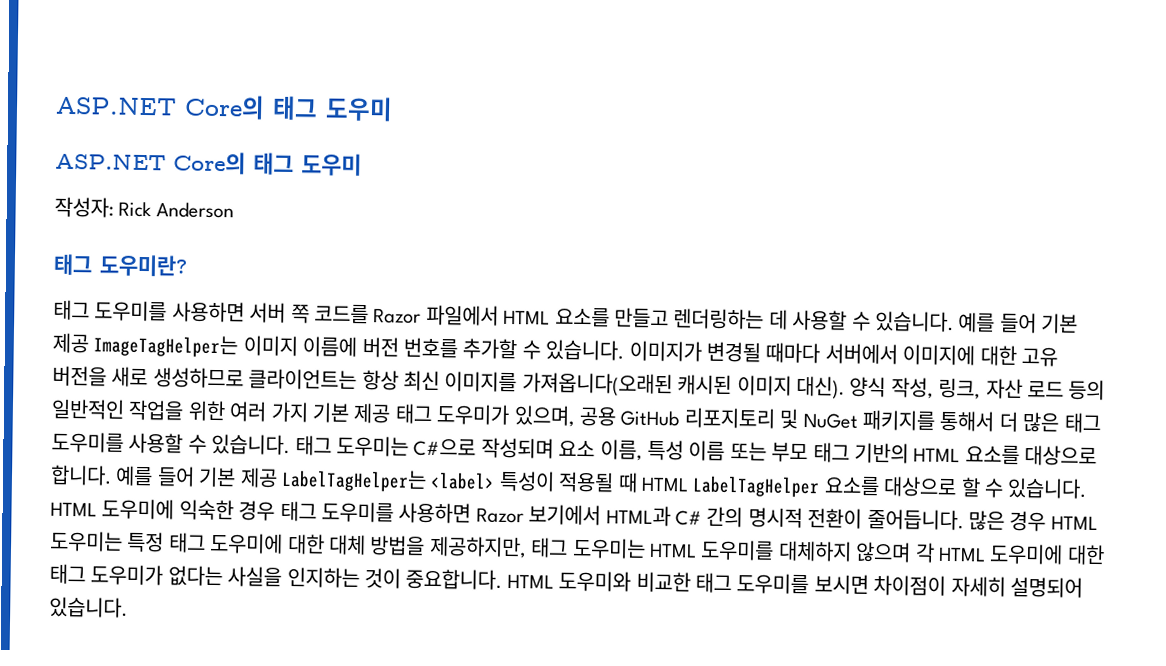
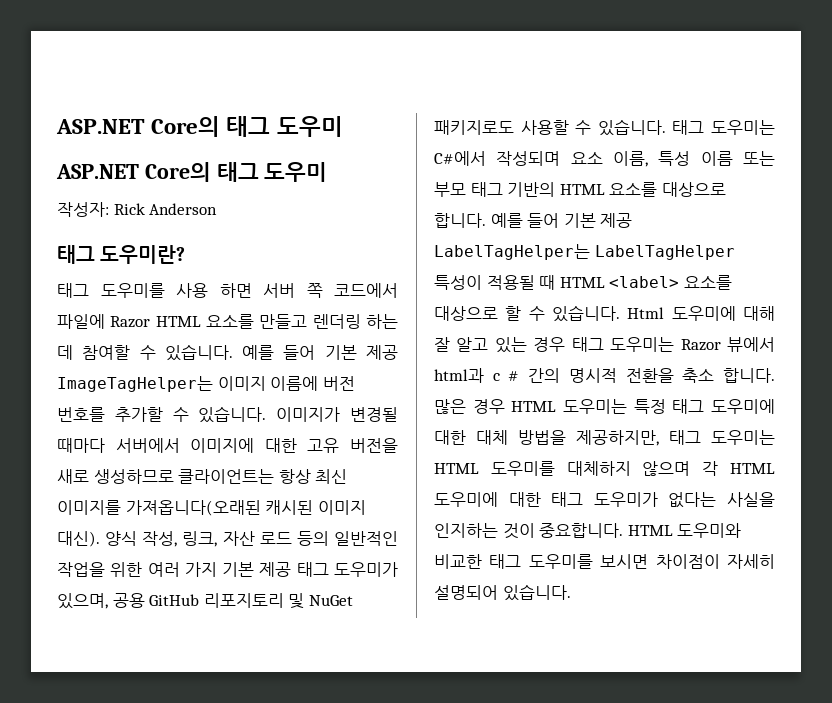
- 태그 도우미를 사용하면 서버 쪽 코드를 Razor 파일에서 HTML 요소를 만들고 렌더링하는 데 사용할 수 있습니다.
+ 태그 도우미를 사용 하면 서버 쪽 코드에서 파일에 Razor HTML 요소를 만들고 렌더링 하는 데 참여할 수 있습니다.
- 양식 작성, 링크, 자산 로드 등의 일반적인 작업을 위한 여러 가지 기본 제공 태그 도우미가 있으며, 공용 GitHub 리포지토리 및 NuGet 패키지를 통해서 더 많은 태그 도우미를 사용할 수 있습니다.
+ 양식 작성, 링크, 자산 로드 등의 일반적인 작업을 위한 여러 가지 기본 제공 태그 도우미가 있으며, 공용 GitHub 리포지토리 및 NuGet 패키지로도 사용할 수 있습니다.
- 태그 도우미는 C#으로 작성되며 요소 이름, 특성 이름 또는 부모 태그 기반의 HTML 요소를 대상으로 합니다.
+ 태그 도우미는 C#에서 작성되며 요소 이름, 특성 이름 또는 부모 태그 기반의 HTML 요소를 대상으로 합니다.
- 예를 들어 기본 제공 LabelTagHelper는 <label> 특성이 적용될 때 HTML LabelTagHelper 요소를 대상으로 할 수 있습니다.
+ 예를 들어 기본 제공 LabelTagHelper는 LabelTagHelper 특성이 적용될 때 HTML <label> 요소를 대상으로 할 수 있습니다.
- HTML 도우미에 익숙한 경우 태그 도우미를 사용하면 Razor 보기에서 HTML과 C# 간의 명시적 전환이 줄어듭니다.
+ Html 도우미에 대해 잘 알고 있는 경우 태그 도우미는 Razor 뷰에서 html과 c # 간의 명시적 전환을 축소 합니다.

